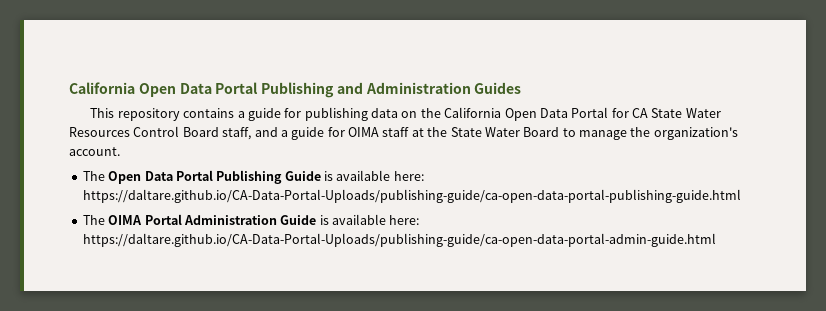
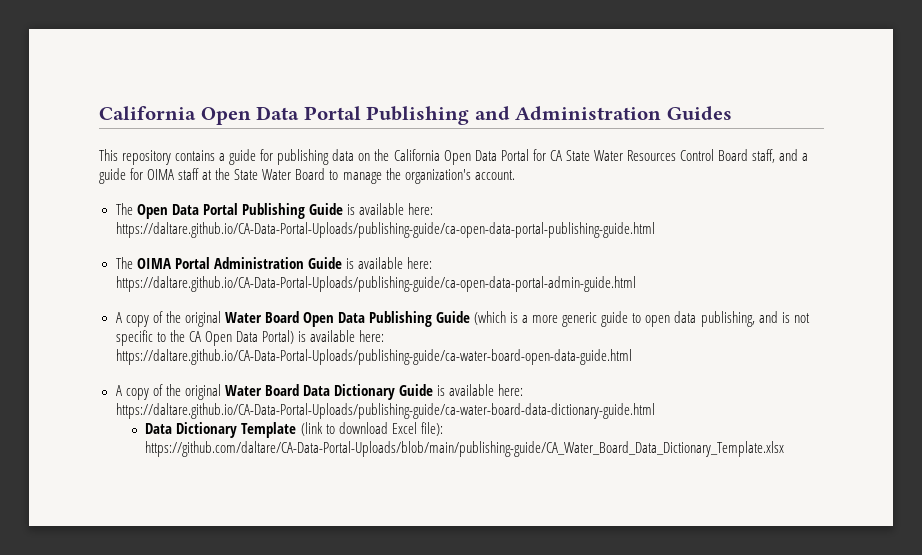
+ A copy of the original Water Board Open Data Publishing Guide (which is a more generic guide to open data publishing, and is not specific to the CA Open Data Portal) is available here: https://daltare.github.io/CA-Data-Portal-Uploads/publishing-guide/ca-water-board-open-data-guide.html
+ A copy of the original Water Board Data Dictionary Guide is available here: https://daltare.github.io/CA-Data-Portal-Uploads/publishing-guide/ca-water-board-data-dictionary-guide.html
+ Data Dictionary Template (link to download Excel file): https://github.com/daltare/CA-Data-Portal-Uploads/blob/main/publishing-guide/CA_Water_Board_Data_Dictionary_Template.xlsx

